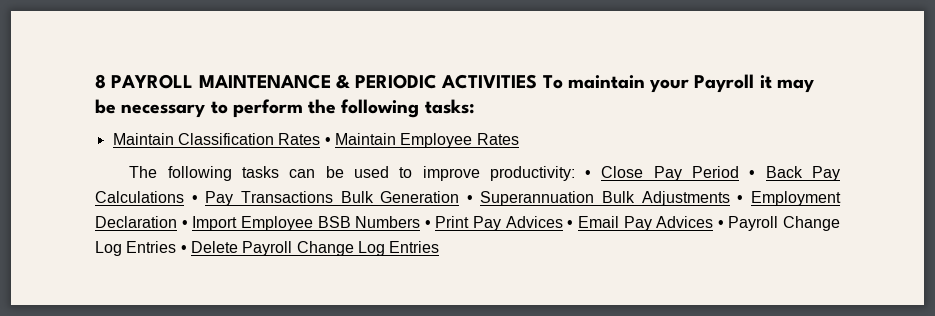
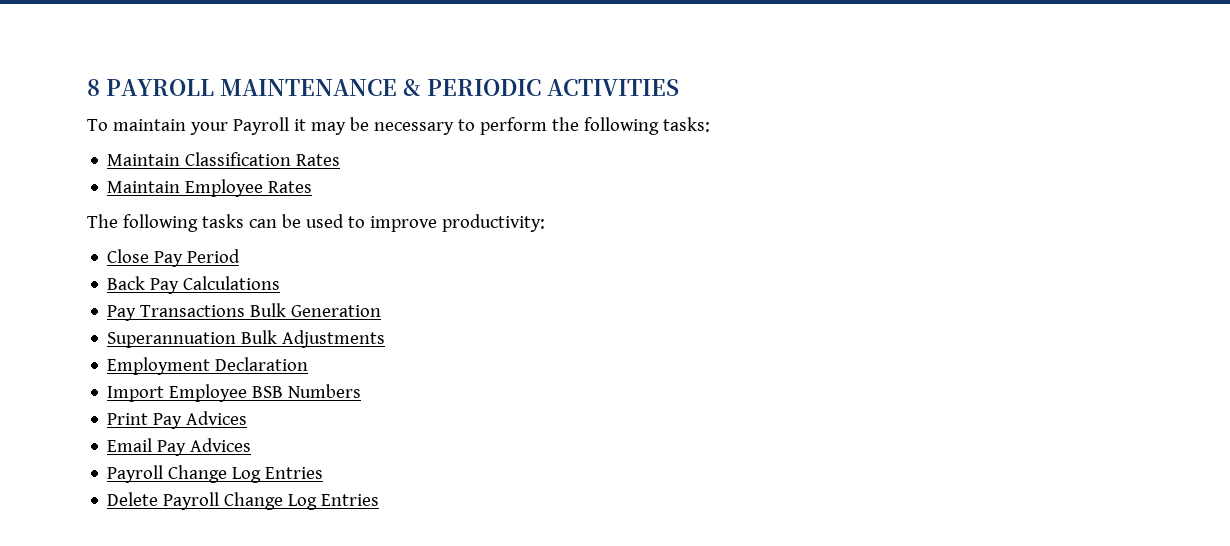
- 8 PAYROLL MAINTENANCE & PERIODIC ACTIVITIES To maintain your Payroll it may be necessary to perform the following tasks:
+ 8 PAYROLL MAINTENANCE & PERIODIC ACTIVITIES
+ To maintain your Payroll it may be necessary to perform the following tasks:
- Maintain Classification Rates • Maintain Employee Rates
+ Maintain Classification Rates
+ Maintain Employee Rates
- The following tasks can be used to improve productivity: • Close Pay Period • Back Pay Calculations • Pay Transactions Bulk Generation • Superannuation Bulk Adjustments • Employment Declaration • Import Employee BSB Numbers • Print Pay Advices • Email Pay Advices • Payroll Change Log Entries • Delete Payroll Change Log Entries
+ The following tasks can be used to improve productivity:
+ Close Pay Period
+ Back Pay Calculations
+ Pay Transactions Bulk Generation
+ Superannuation Bulk Adjustments
+ Employment Declaration
+ Import Employee BSB Numbers
+ Print Pay Advices
+ Email Pay Advices
+ Payroll Change Log Entries
+ Delete Payroll Change Log Entries

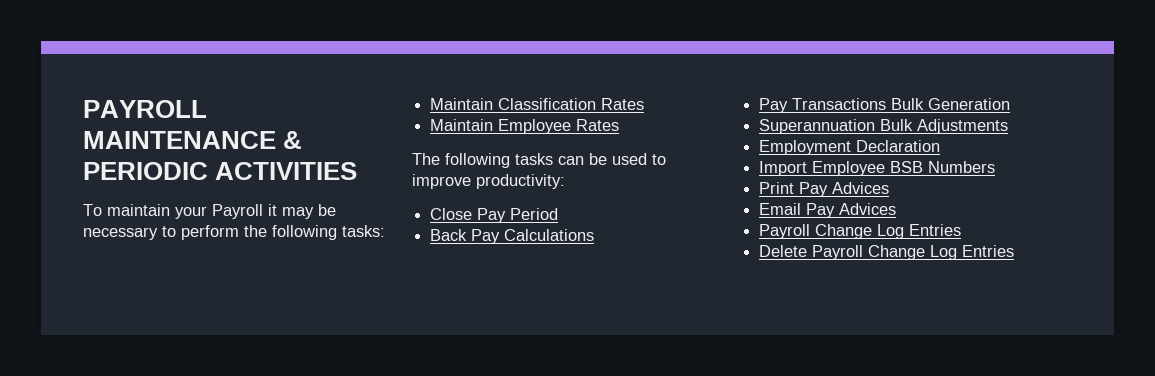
- 8 PAYROLL MAINTENANCE & PERIODIC ACTIVITIES
+ PAYROLL MAINTENANCE & PERIODIC ACTIVITIES

